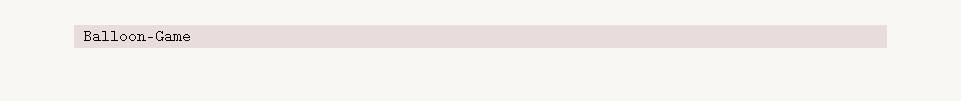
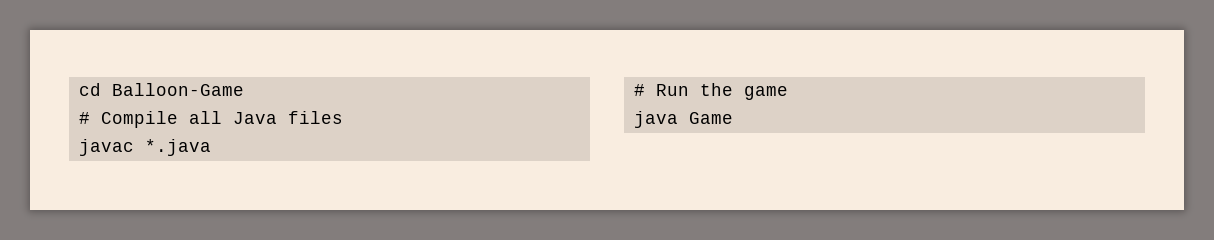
- Balloon-Game
+ cd Balloon-Game
+ # Compile all Java files
+ javac *.java
+ # Run the game
+ java Game

